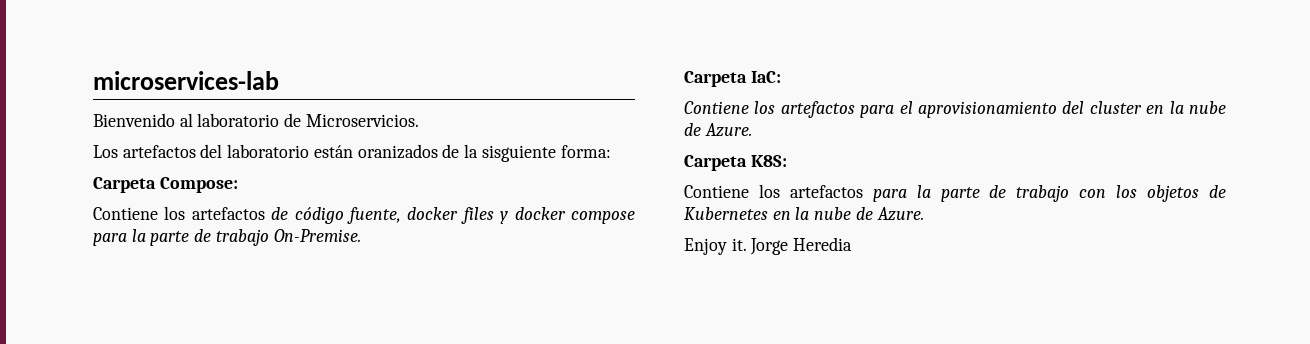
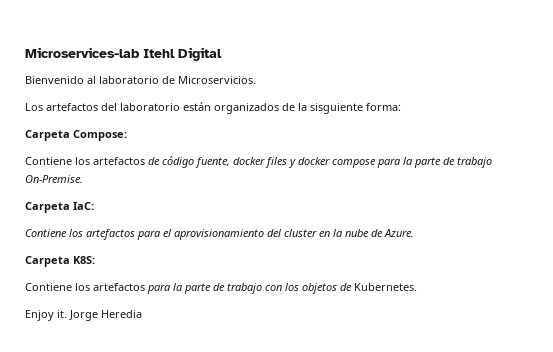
- microservices-lab
+ Microservices-lab Itehl Digital
- Los artefactos del laboratorio están oranizados de la sisguiente forma:
+ Los artefactos del laboratorio están organizados de la sisguiente forma:
- Contiene los artefactos para la parte de trabajo con los objetos de Kubernetes en la nube de Azure.
+ Contiene los artefactos para la parte de trabajo con los objetos de Kubernetes.

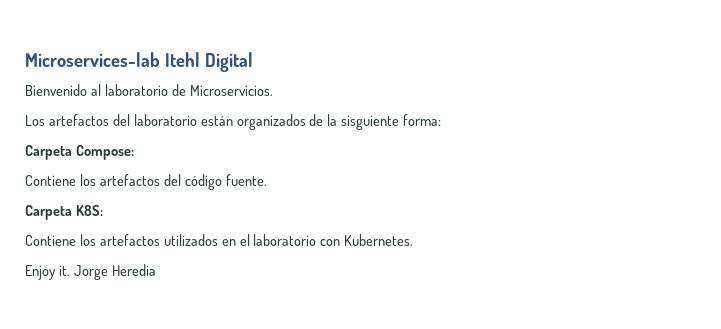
- Contiene los artefactos de código fuente, docker files y docker compose para la parte de trabajo On-Premise.
- Carpeta IaC:
- Contiene los artefactos para el aprovisionamiento del cluster en la nube de Azure.
+ Contiene los artefactos del código fuente.
- Contiene los artefactos para la parte de trabajo con los objetos de Kubernetes.
+ Contiene los artefactos utilizados en el laboratorio con Kubernetes.

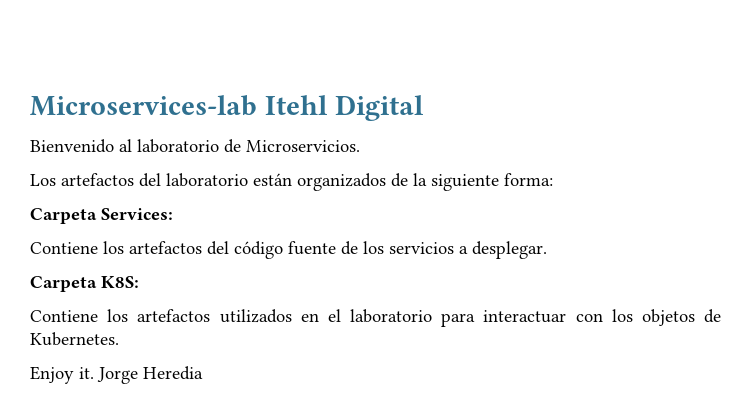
- Los artefactos del laboratorio están organizados de la sisguiente forma:
+ Los artefactos del laboratorio están organizados de la siguiente forma:
- Carpeta Compose:
+ Carpeta Services:
- Contiene los artefactos del código fuente.
+ Contiene los artefactos del código fuente de los servicios a desplegar.
- Contiene los artefactos utilizados en el laboratorio con Kubernetes.
+ Contiene los artefactos utilizados en el laboratorio para interactuar con los objetos de Kubernetes.

